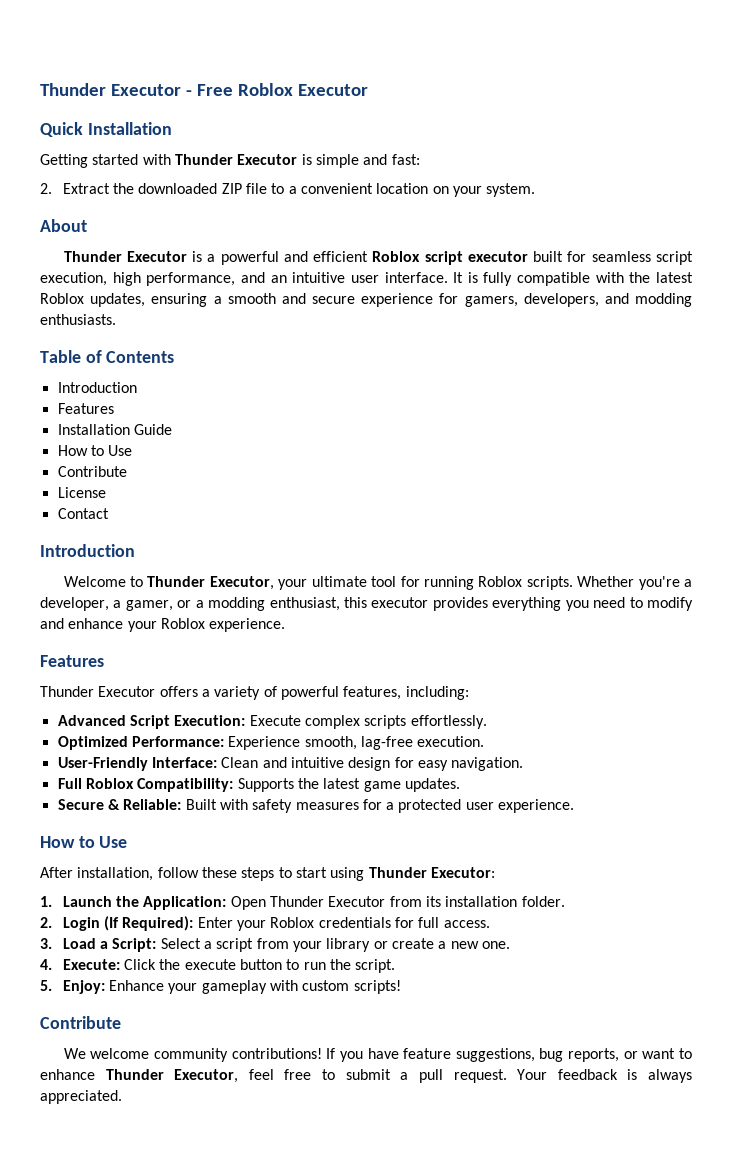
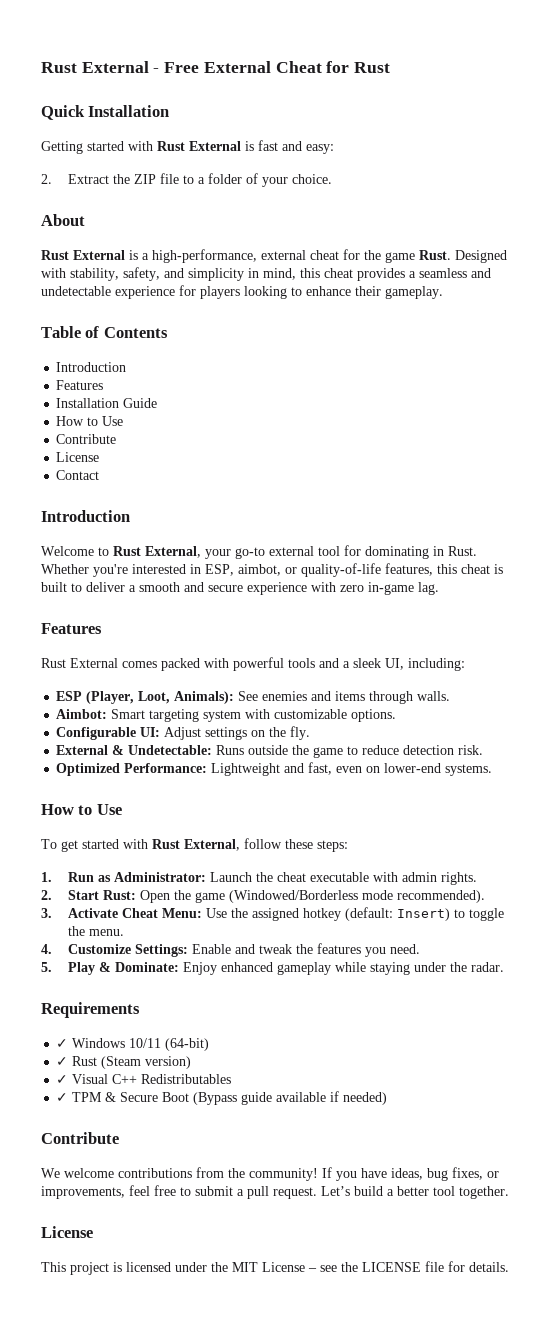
- Thunder Executor - Free Roblox Executor
+ Rust External - Free External Cheat for Rust
- Getting started with Thunder Executor is simple and fast:
+ Getting started with Rust External is fast and easy:
- 2. Extract the downloaded ZIP file to a convenient location on your system.
+ 2. Extract the ZIP file to a folder of your choice.
  About
- Thunder Executor is a powerful and efficient Roblox script executor built for seamless script execution, high performance, and an intuitive user interface. It is fully compatible with the latest Roblox updates, ensuring a smooth and secure experience for gamers, developers, and modding enthusiasts.
+ Rust External is a high-performance, external cheat for the game Rust. Designed with stability, safety, and simplicity in mind, this cheat provides a seamless and undetectable experience for players looking to enhance their gameplay.
- Welcome to Thunder Executor, your ultimate tool for running Roblox scripts. Whether you're a developer, a gamer, or a modding enthusiast, this executor provides everything you need to modify and enhance your Roblox experience.
+ Welcome to Rust External, your go-to external tool for dominating in Rust. Whether you're interested in ESP, aimbot, or quality-of-life features, this cheat is built to deliver a smooth and secure experience with zero in-game lag.
  Features
- Thunder Executor offers a variety of powerful features, including:
- Advanced Script Execution: Execute complex scripts effortlessly.
- Optimized Performance: Experience smooth, lag-free execution.
- User-Friendly Interface: Clean and intuitive design for easy navigation.
- Full Roblox Compatibility: Supports the latest game updates.
- Secure & Reliable: Built with safety measures for a protected user experience.
+ Rust External comes packed with powerful tools and a sleek UI, including:
+ ESP (Player, Loot, Animals): See enemies and items through walls.
+ Aimbot: Smart targeting system with customizable options.
+ Configurable UI: Adjust settings on the fly.
+ External & Undetectable: Runs outside the game to reduce detection risk.
+ Optimized Performance: Lightweight and fast, even on lower-end systems.
  How to Use
- After installation, follow these steps to start using Thunder Executor:
- 1. Launch the Application: Open Thunder Executor from its installation folder.
- 2. Login (If Required): Enter your Roblox credentials for full access.
- 3. Load a Script: Select a script from your library or create a new one.
- 4. Execute: Click the execute button to run the script.
- 5. Enjoy: Enhance your gameplay with custom scripts!
+ To get started with Rust External, follow these steps:
+ 1. Run as Administrator: Launch the cheat executable with admin rights.
+ 2. Start Rust: Open the game (Windowed/Borderless mode recommended).
+ 3. Activate Cheat Menu: Use the assigned hotkey (default: Insert) to toggle the menu.
+ 4. Customize Settings: Enable and tweak the features you need.
+ 5. Play & Dominate: Enjoy enhanced gameplay while staying under the radar.
+ Requirements
+ ✓ Windows 10/11 (64-bit)
+ ✓ Rust (Steam version)
+ ✓ Visual C++ Redistributables
+ ✓ TPM & Secure Boot (Bypass guide available if needed)
  Contribute
- We welcome community contributions! If you have feature suggestions, bug reports, or want to enhance Thunder Executor, feel free to submit a pull request.
+ We welcome contributions from the community! If you have ideas, bug fixes, or improvements, feel free to submit a pull request.
- Your feedback is always appreciated.
+ Let’s build a better tool together.
+ License
+ This project is licensed under the MIT License – see the LICENSE file for details.

